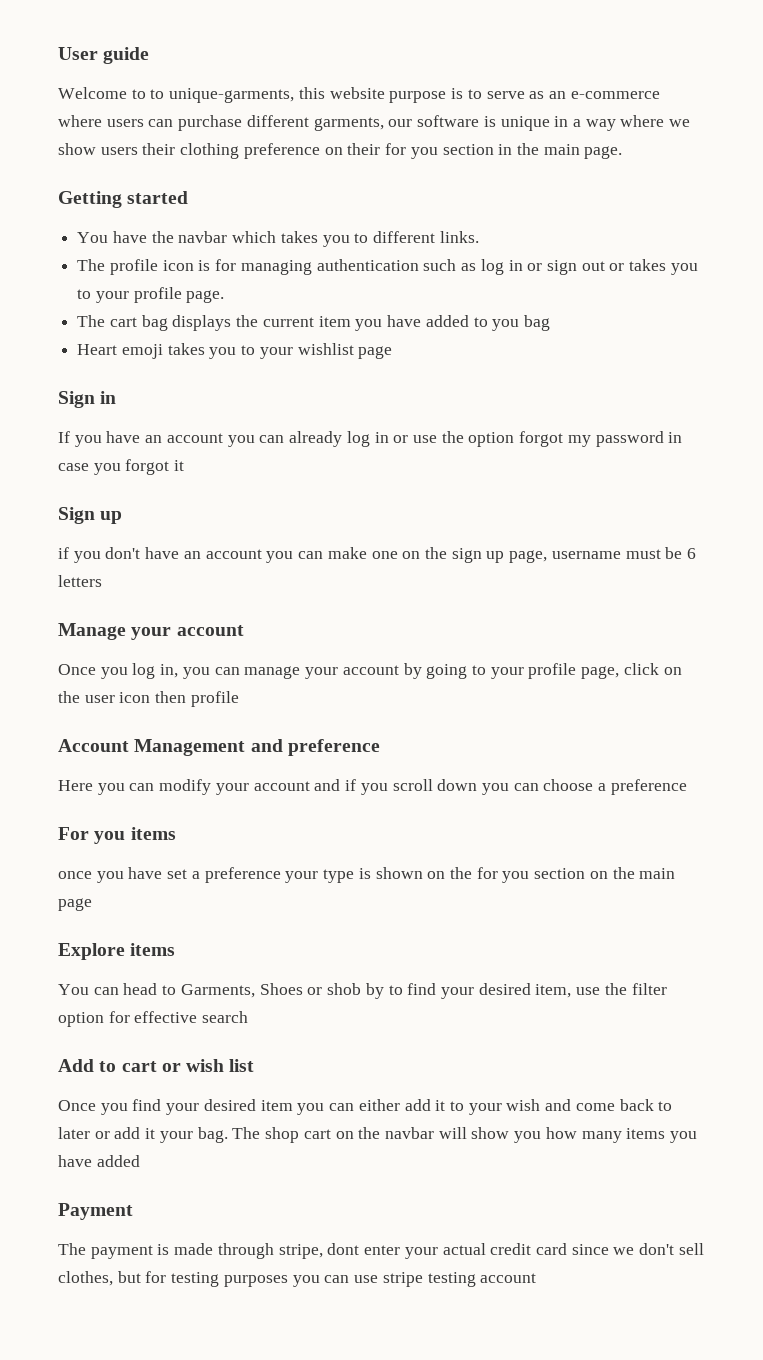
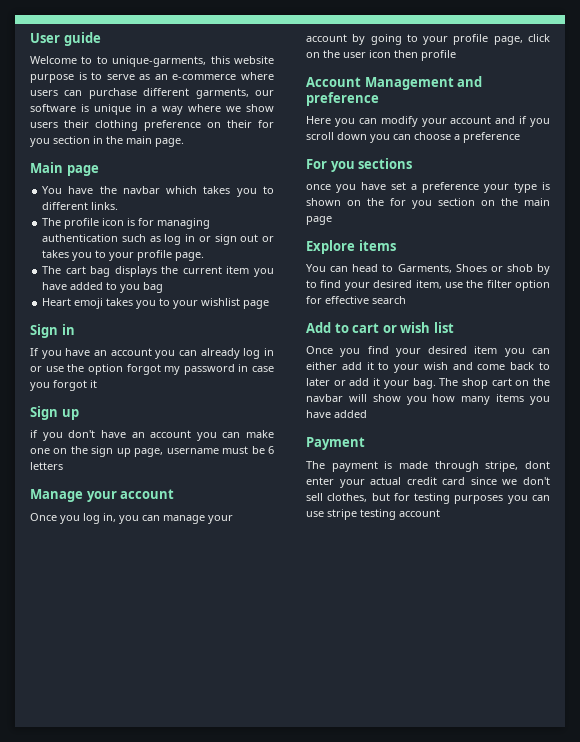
- Getting started
+ Main page
- For you items
+ For you sections

